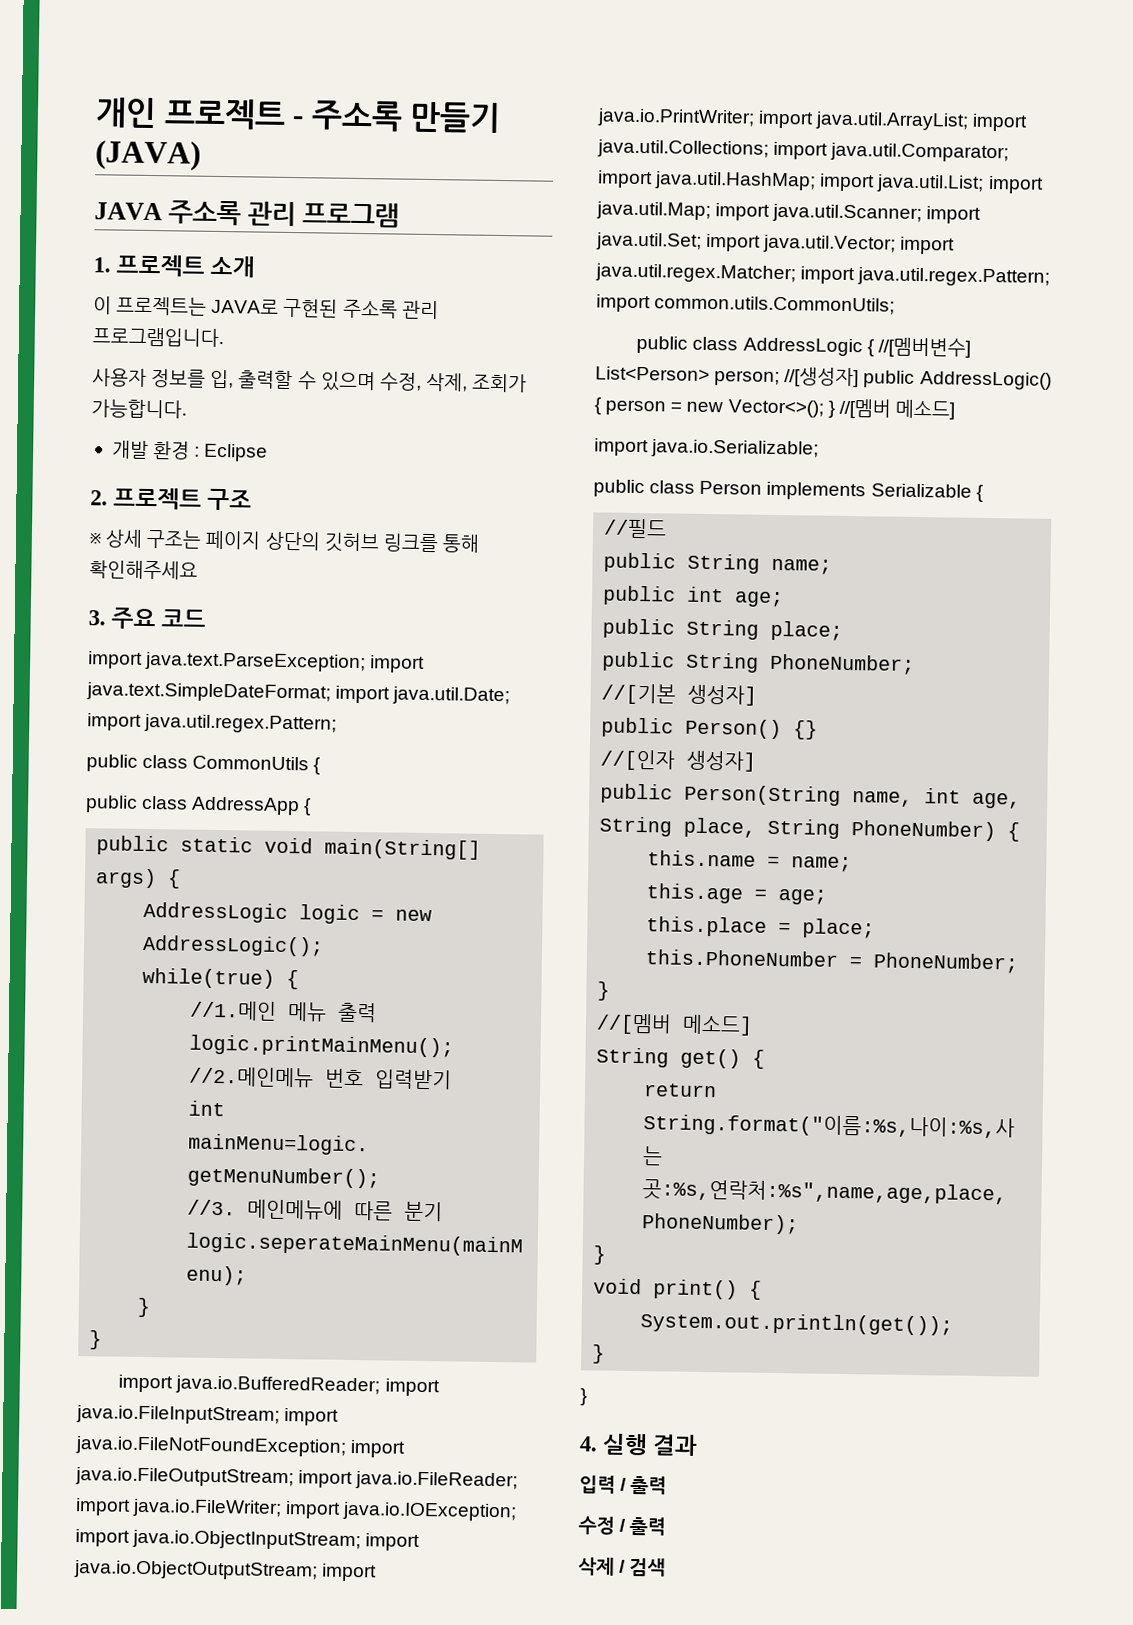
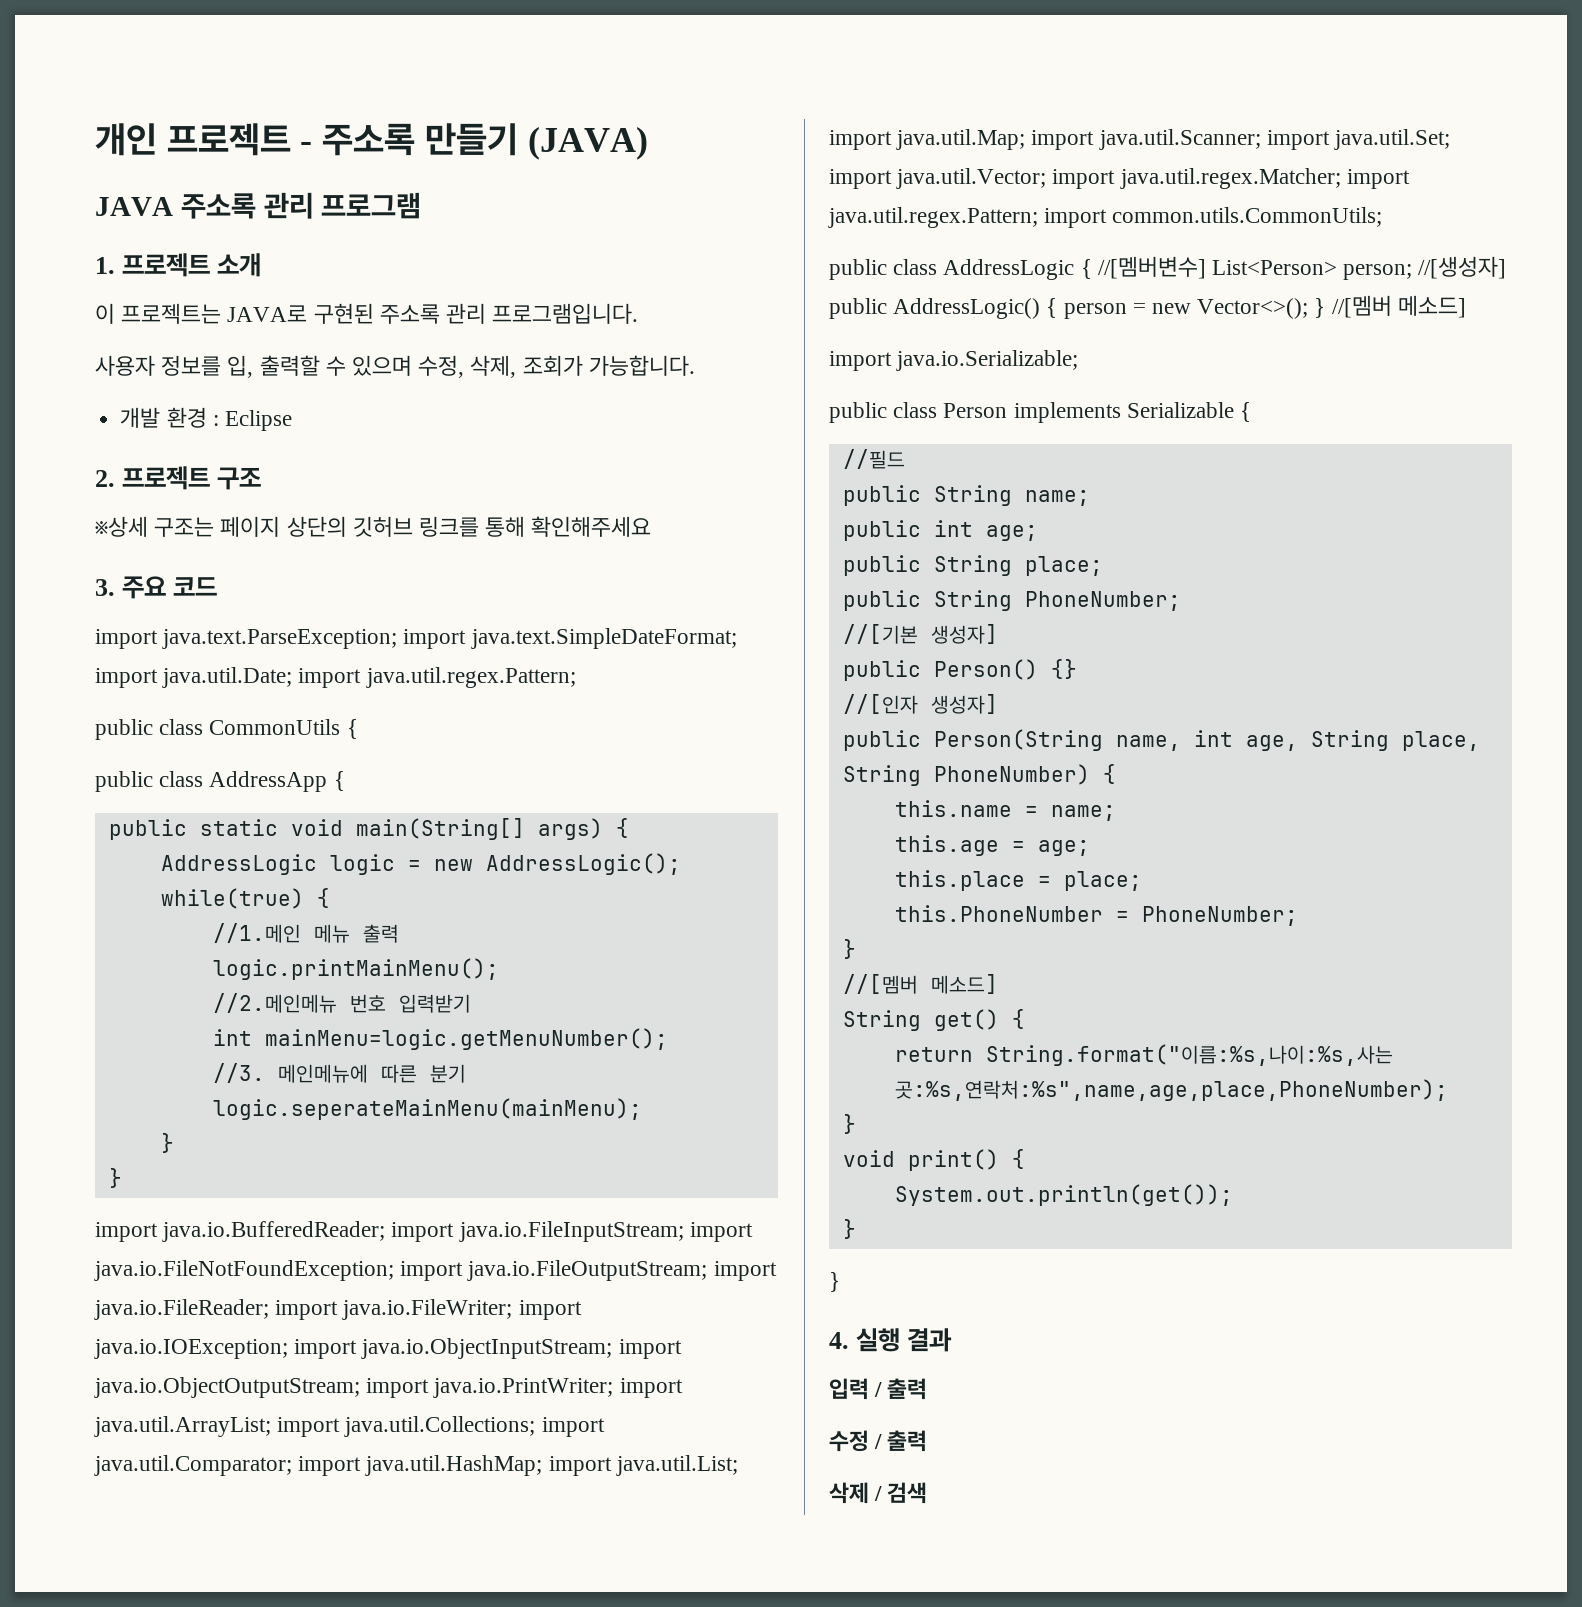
- ※ 상세 구조는 페이지 상단의 깃허브 링크를 통해 확인해주세요
+ ※상세 구조는 페이지 상단의 깃허브 링크를 통해 확인해주세요

